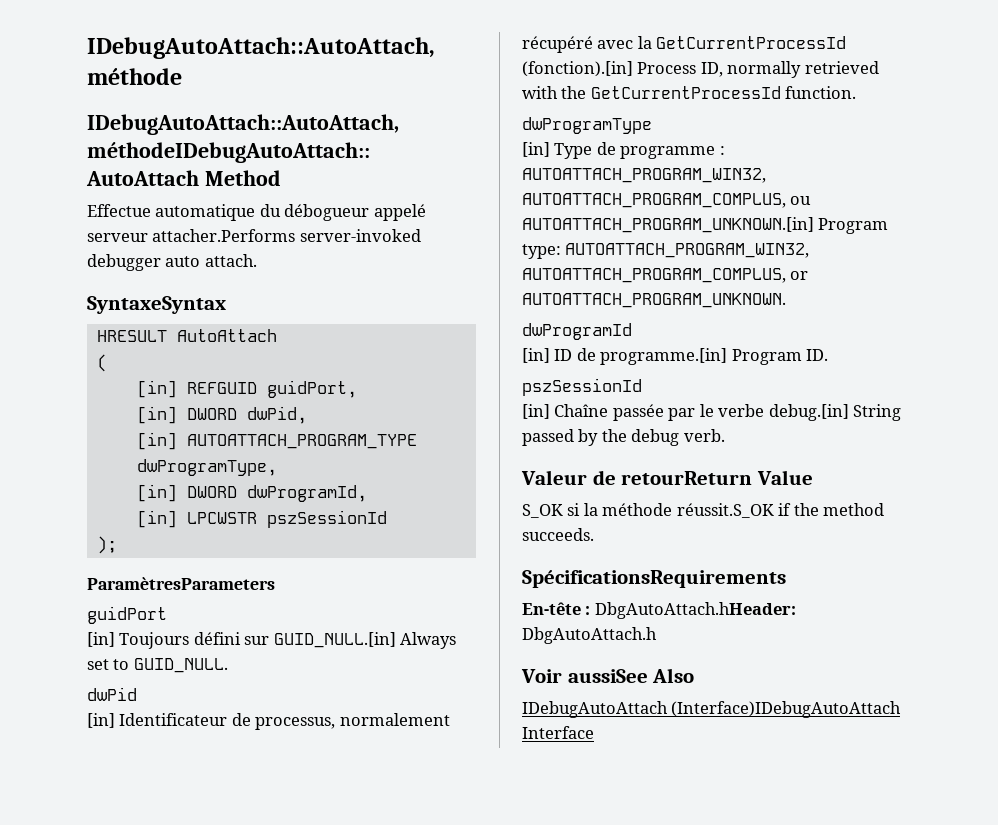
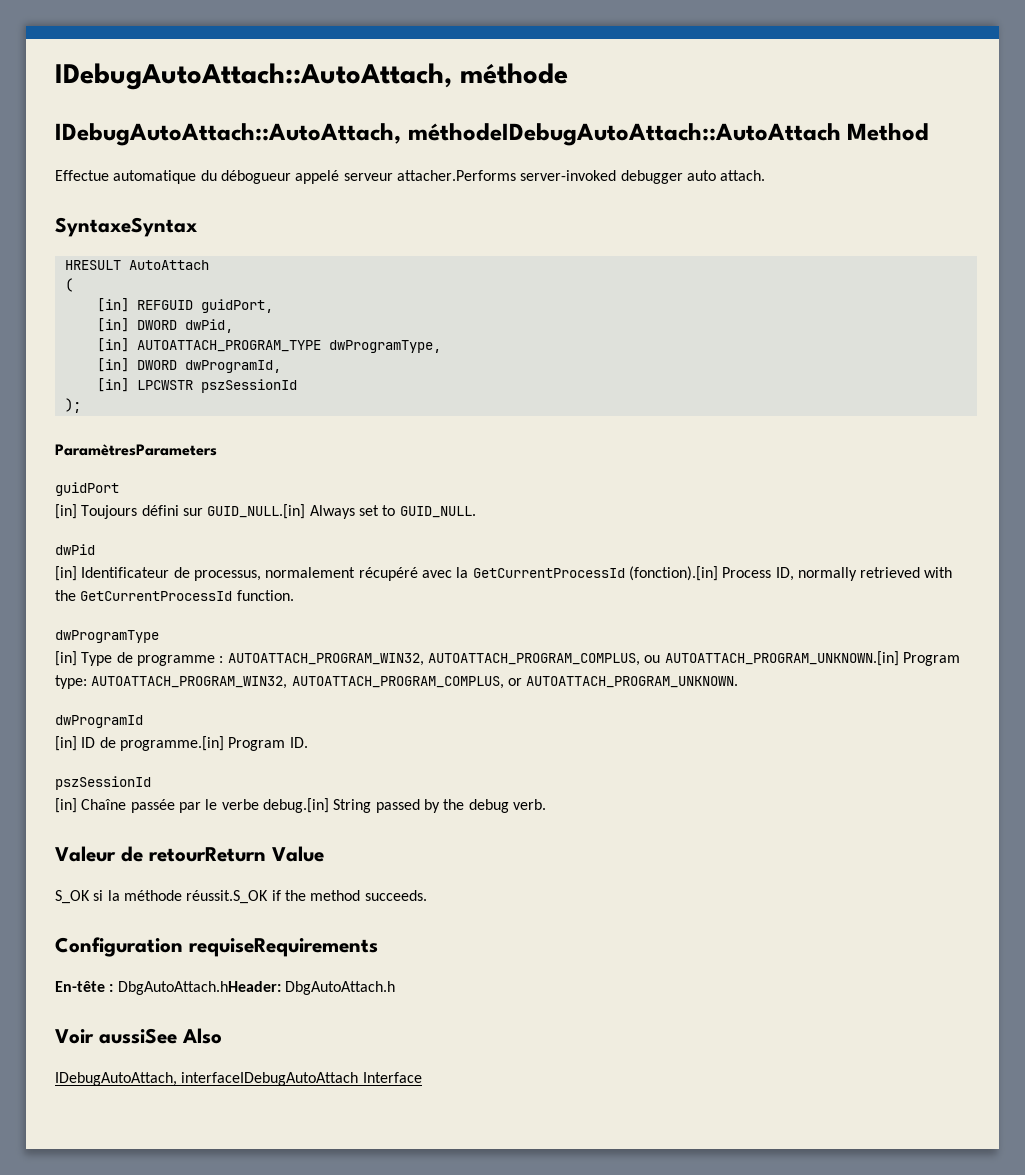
- SpécificationsRequirements
+ Configuration requiseRequirements
- IDebugAutoAttach (Interface)IDebugAutoAttach Interface
+ IDebugAutoAttach, interfaceIDebugAutoAttach Interface

